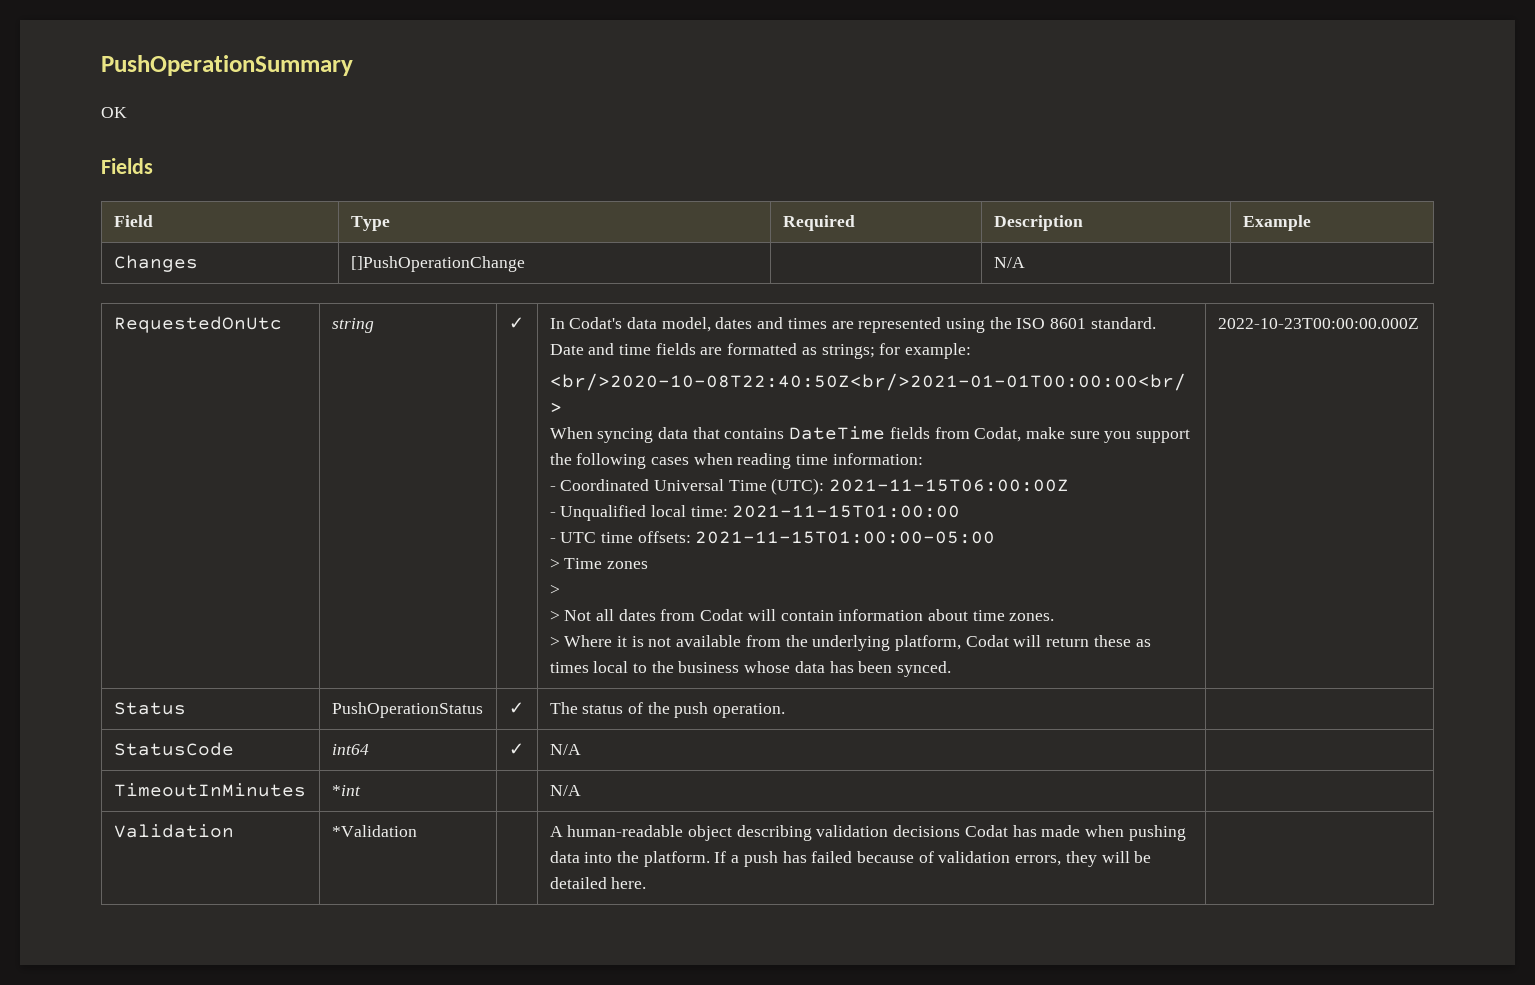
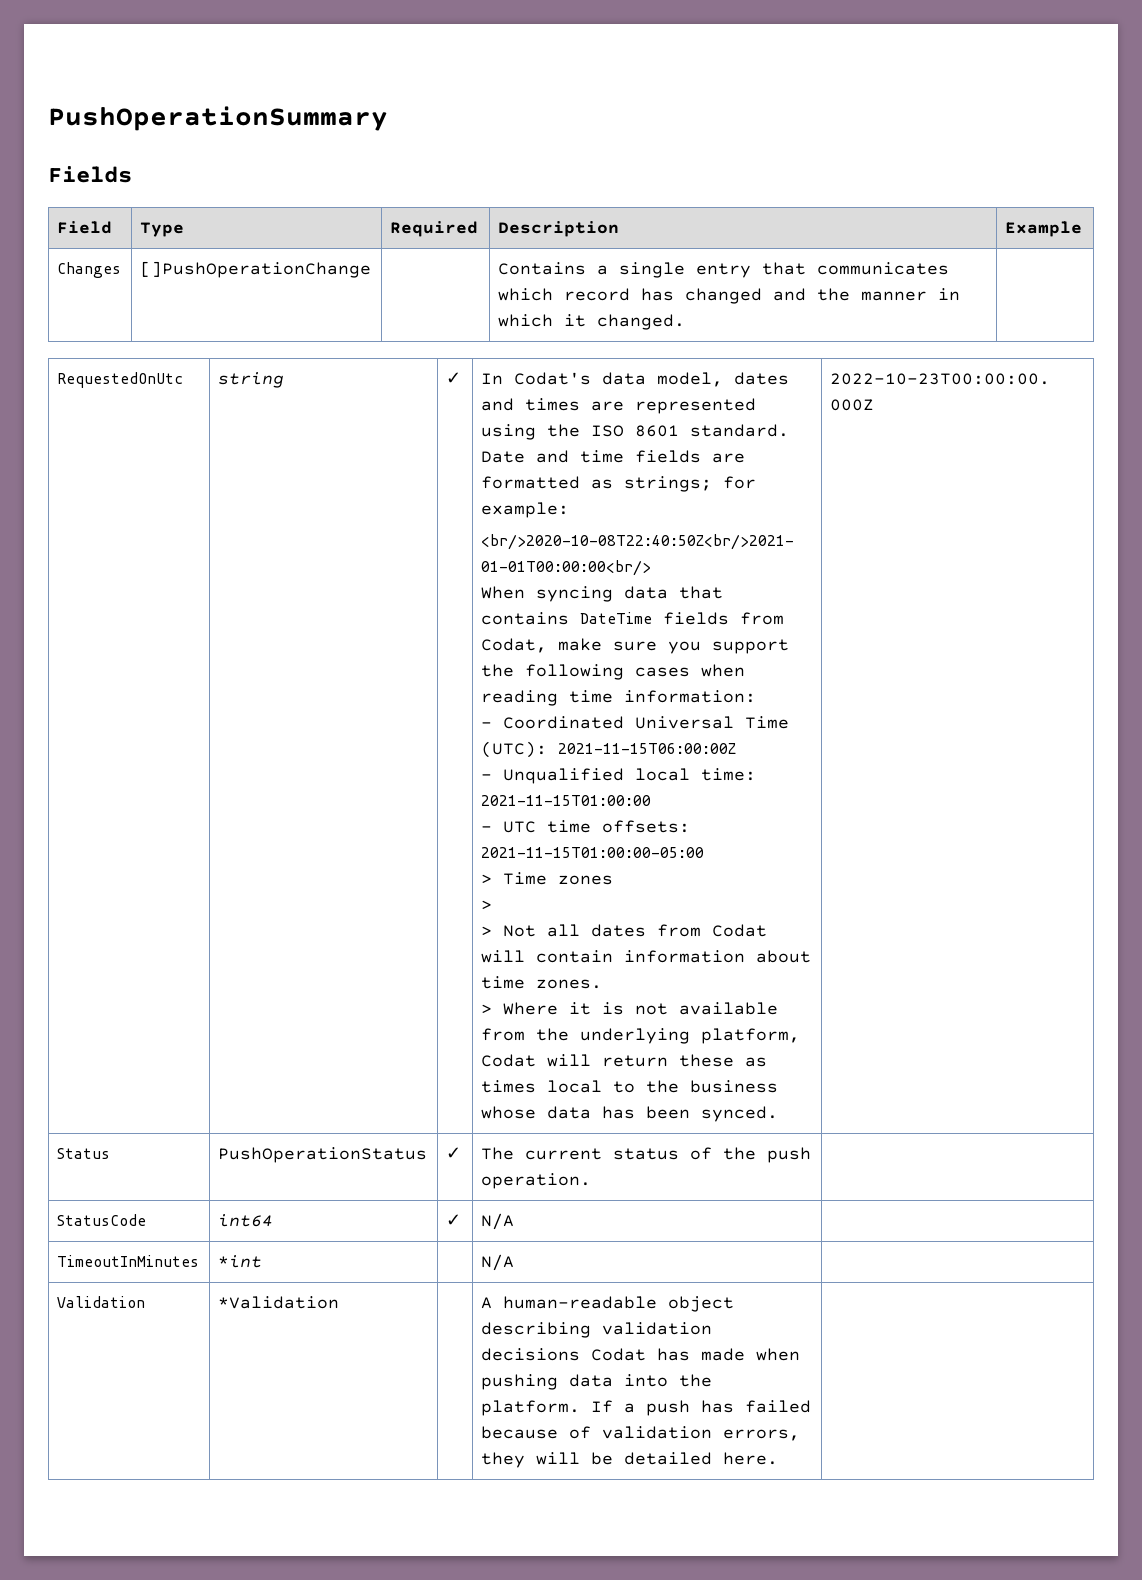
- OK
- Changes | []PushOperationChange | | N/A |
+ Changes | []PushOperationChange | | Contains a single entry that communicates which record has changed and the manner in which it changed. |
- Status | PushOperationStatus | ✓ | The status of the push operation. |
+ Status | PushOperationStatus | ✓ | The current status of the push operation. |

